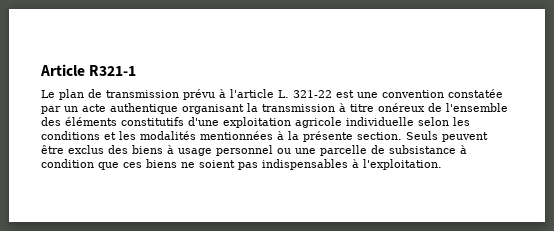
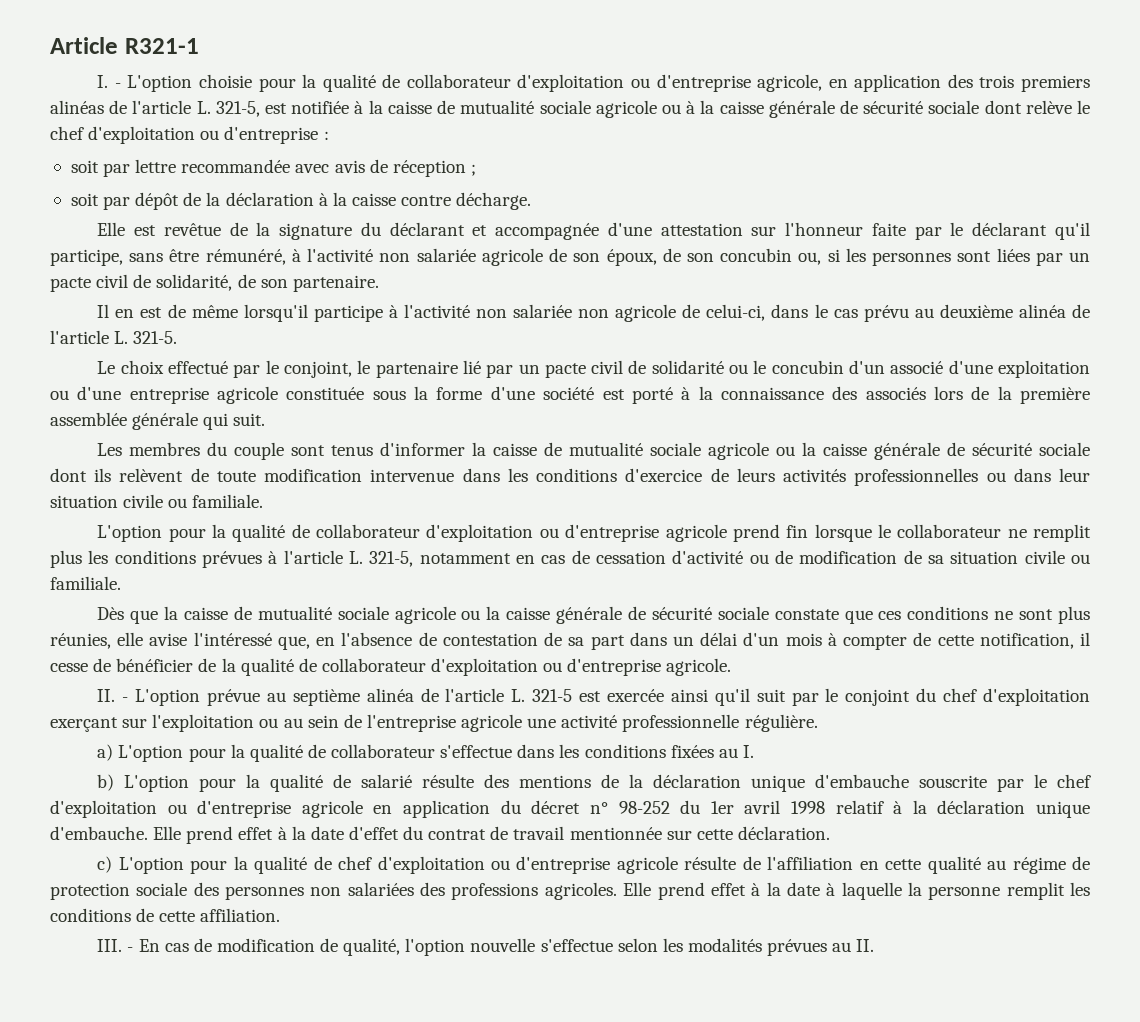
- Le plan de transmission prévu à l'article L. 321-22 est une convention constatée par un acte authentique organisant la transmission à titre onéreux de l'ensemble des éléments constitutifs d'une exploitation agricole individuelle selon les conditions et les modalités mentionnées à la présente section. Seuls peuvent être exclus des biens à usage personnel ou une parcelle de subsistance à condition que ces biens ne soient pas indispensables à l'exploitation.
+ I. - L'option choisie pour la qualité de collaborateur d'exploitation ou d'entreprise agricole, en application des trois premiers alinéas de l'article L. 321-5, est notifiée à la caisse de mutualité sociale agricole ou à la caisse générale de sécurité sociale dont relève le chef d'exploitation ou d'entreprise :
+ soit par lettre recommandée avec avis de réception ;
+ soit par dépôt de la déclaration à la caisse contre décharge.
+ Elle est revêtue de la signature du déclarant et accompagnée d'une attestation sur l'honneur faite par le déclarant qu'il participe, sans être rémunéré, à l'activité non salariée agricole de son époux, de son concubin ou, si les personnes sont liées par un pacte civil de solidarité, de son partenaire.
+ Il en est de même lorsqu'il participe à l'activité non salariée non agricole de celui-ci, dans le cas prévu au deuxième alinéa de l'article L. 321-5.
+ Le choix effectué par le conjoint, le partenaire lié par un pacte civil de solidarité ou le concubin d'un associé d'une exploitation ou d'une entreprise agricole constituée sous la forme d'une société est porté à la connaissance des associés lors de la première assemblée générale qui suit.
+ Les membres du couple sont tenus d'informer la caisse de mutualité sociale agricole ou la caisse générale de sécurité sociale dont ils relèvent de toute modification intervenue dans les conditions d'exercice de leurs activités professionnelles ou dans leur situation civile ou familiale.
+ L'option pour la qualité de collaborateur d'exploitation ou d'entreprise agricole prend fin lorsque le collaborateur ne remplit plus les conditions prévues à l'article L. 321-5, notamment en cas de cessation d'activité ou de modification de sa situation civile ou familiale.
+ Dès que la caisse de mutualité sociale agricole ou la caisse générale de sécurité sociale constate que ces conditions ne sont plus réunies, elle avise l'intéressé que, en l'absence de contestation de sa part dans un délai d'un mois à compter de cette notification, il cesse de bénéficier de la qualité de collaborateur d'exploitation ou d'entreprise agricole.
+ II. - L'option prévue au septième alinéa de l'article L. 321-5 est exercée ainsi qu'il suit par le conjoint du chef d'exploitation exerçant sur l'exploitation ou au sein de l'entreprise agricole une activité professionnelle régulière.
+ a) L'option pour la qualité de collaborateur s'effectue dans les conditions fixées au I.
+ b) L'option pour la qualité de salarié résulte des mentions de la déclaration unique d'embauche souscrite par le chef d'exploitation ou d'entreprise agricole en application du décret n° 98-252 du 1er avril 1998 relatif à la déclaration unique d'embauche. Elle prend effet à la date d'effet du contrat de travail mentionnée sur cette déclaration.
+ c) L'option pour la qualité de chef d'exploitation ou d'entreprise agricole résulte de l'affiliation en cette qualité au régime de protection sociale des personnes non salariées des professions agricoles. Elle prend effet à la date à laquelle la personne remplit les conditions de cette affiliation.
+ III. - En cas de modification de qualité, l'option nouvelle s'effectue selon les modalités prévues au II.

